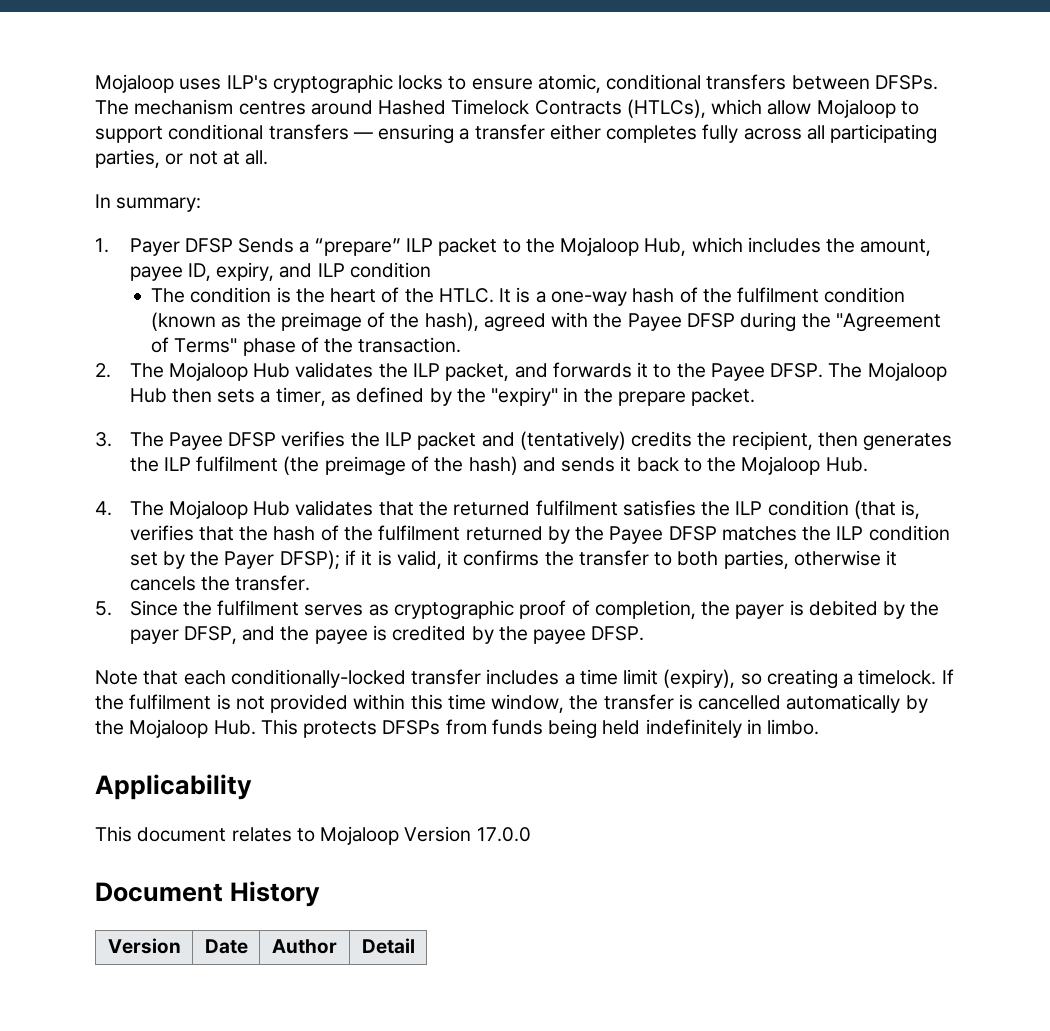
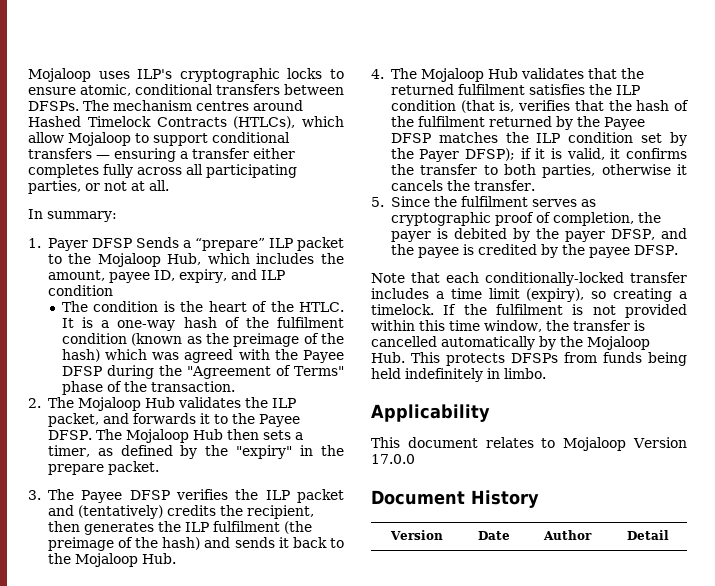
- It is a one-way hash of the fulfilment condition (known as the preimage of the hash), agreed with the Payee DFSP during the "Agreement of Terms" phase of the transaction.
+ It is a one-way hash of the fulfilment condition (known as the preimage of the hash) which was agreed with the Payee DFSP during the "Agreement of Terms" phase of the transaction.

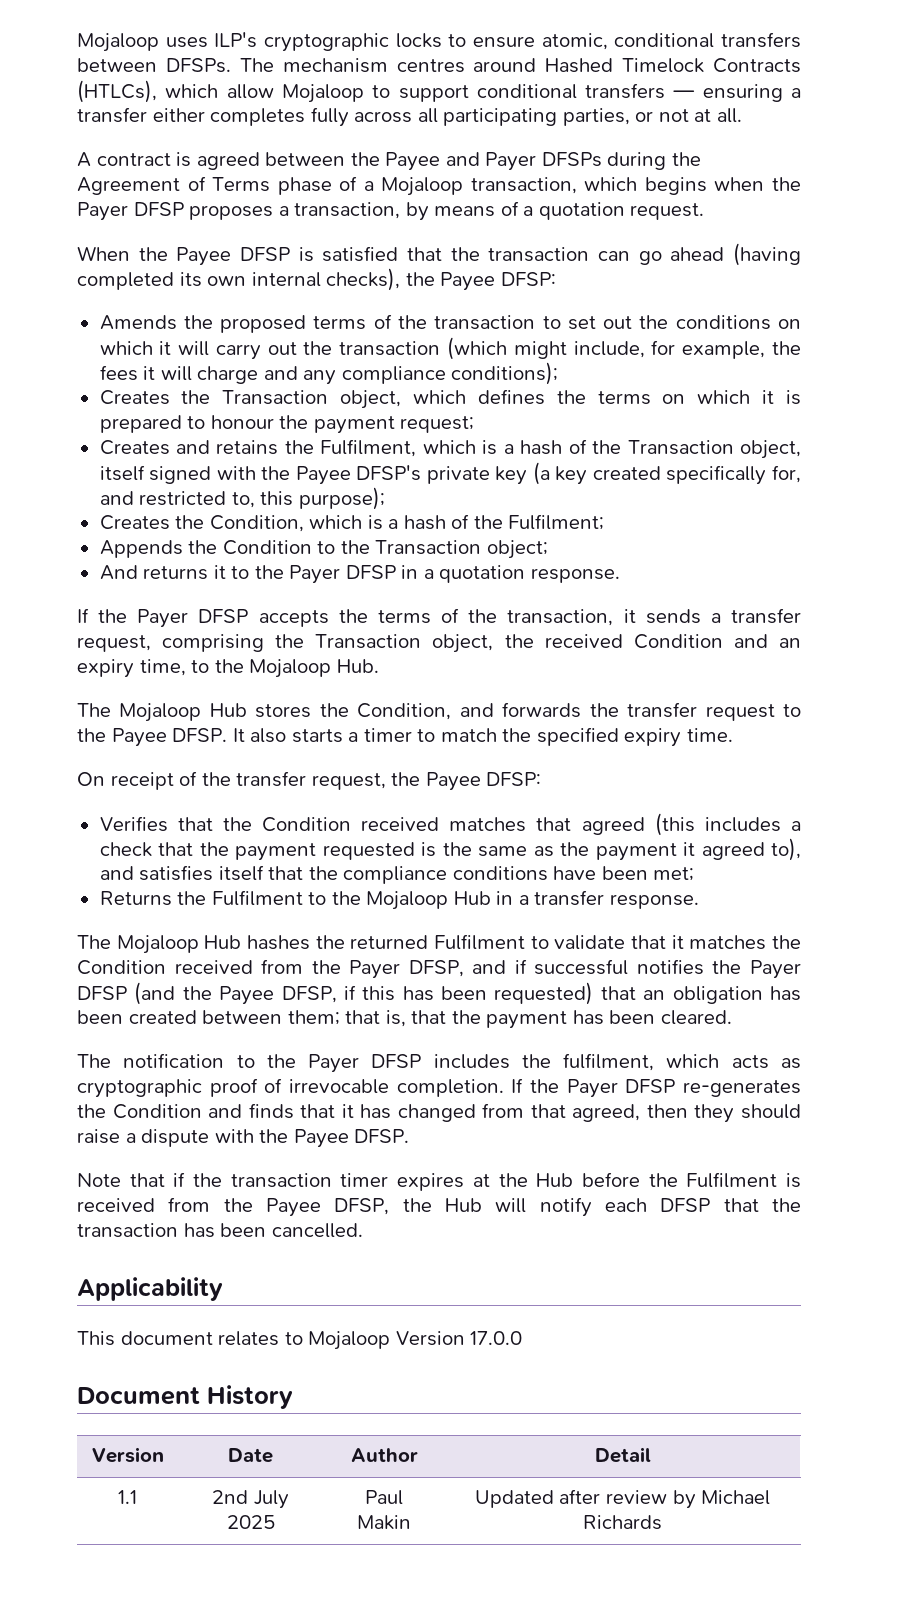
- In summary:
- 1. Payer DFSP Sends a “prepare” ILP packet to the Mojaloop Hub, which includes the amount, payee ID, expiry, and ILP condition
- The condition is the heart of the HTLC. It is a one-way hash of the fulfilment condition (known as the preimage of the hash) which was agreed with the Payee DFSP during the "Agreement of Terms" phase of the transaction.
- 2. The Mojaloop Hub validates the ILP packet, and forwards it to the Payee DFSP. The Mojaloop Hub then sets a timer, as defined by the "expiry" in the prepare packet.
- 3. The Payee DFSP verifies the ILP packet and (tentatively) credits the recipient, then generates the ILP fulfilment (the preimage of the hash) and sends it back to the Mojaloop Hub.
+ A contract is agreed between the Payee and Payer DFSPs during the Agreement of Terms phase of a Mojaloop transaction, which begins when the Payer DFSP proposes a transaction, by means of a quotation request.
+ When the Payee DFSP is satisfied that the transaction can go ahead (having completed its own internal checks), the Payee DFSP:
+ Amends the proposed terms of the transaction to set out the conditions on which it will carry out the transaction (which might include, for example, the fees it will charge and any compliance conditions);
+ Creates the Transaction object, which defines the terms on which it is prepared to honour the payment request;
+ Creates and retains the Fulfilment, which is a hash of the Transaction object, itself signed with the Payee DFSP's private key (a key created specifically for, and restricted to, this purpose);
+ Creates the Condition, which is a hash of the Fulfilment;
+ Appends the Condition to the Transaction object;
+ And returns it to the Payer DFSP in a quotation response.
+ If the Payer DFSP accepts the terms of the transaction, it sends a transfer request, comprising the Transaction object, the received Condition and an expiry time, to the Mojaloop Hub.
- 4. The Mojaloop Hub validates that the returned fulfilment satisfies the ILP condition (that is, verifies that the hash of the fulfilment returned by the Payee DFSP matches the ILP condition set by the Payer DFSP); if it is valid, it confirms the transfer to both parties, otherwise it cancels the transfer.
- 5. Since the fulfilment serves as cryptographic proof of completion, the payer is debited by the payer DFSP, and the payee is credited by the payee DFSP.
- Note that each conditionally-locked transfer includes a time limit (expiry), so creating a timelock. If the fulfilment is not provided within this time window, the transfer is cancelled automatically by the Mojaloop Hub. This protects DFSPs from funds being held indefinitely in limbo.
+ The Mojaloop Hub stores the Condition, and forwards the transfer request to the Payee DFSP. It also starts a timer to match the specified expiry time.
+ On receipt of the transfer request, the Payee DFSP:
+ Verifies that the Condition received matches that agreed (this includes a check that the payment requested is the same as the payment it agreed to), and satisfies itself that the compliance conditions have been met;
+ Returns the Fulfilment to the Mojaloop Hub in a transfer response.
+ The Mojaloop Hub hashes the returned Fulfilment to validate that it matches the Condition received from the Payer DFSP, and if successful notifies the Payer DFSP (and the Payee DFSP, if this has been requested) that an obligation has been created between them; that is, that the payment has been cleared.
+ The notification to the Payer DFSP includes the fulfilment, which acts as cryptographic proof of irrevocable completion. If the Payer DFSP re-generates the Condition and finds that it has changed from that agreed, then they should raise a dispute with the Payee DFSP.
+ Note that if the transaction timer expires at the Hub before the Fulfilment is received from the Payee DFSP, the Hub will notify each DFSP that the transaction has been cancelled.
+ 1.1 | 2nd July 2025 | Paul Makin | Updated after review by Michael Richards

